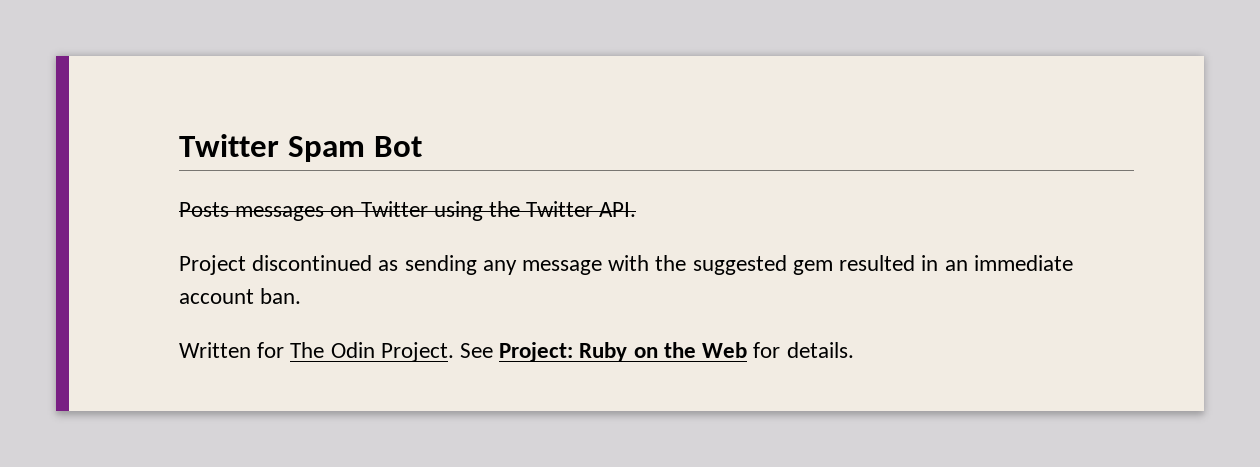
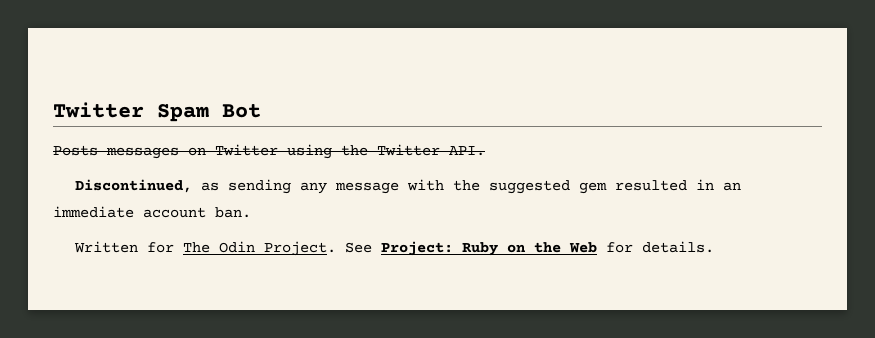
- Project discontinued as sending any message with the suggested gem resulted in an immediate account ban.
+ Discontinued, as sending any message with the suggested gem resulted in an immediate account ban.

